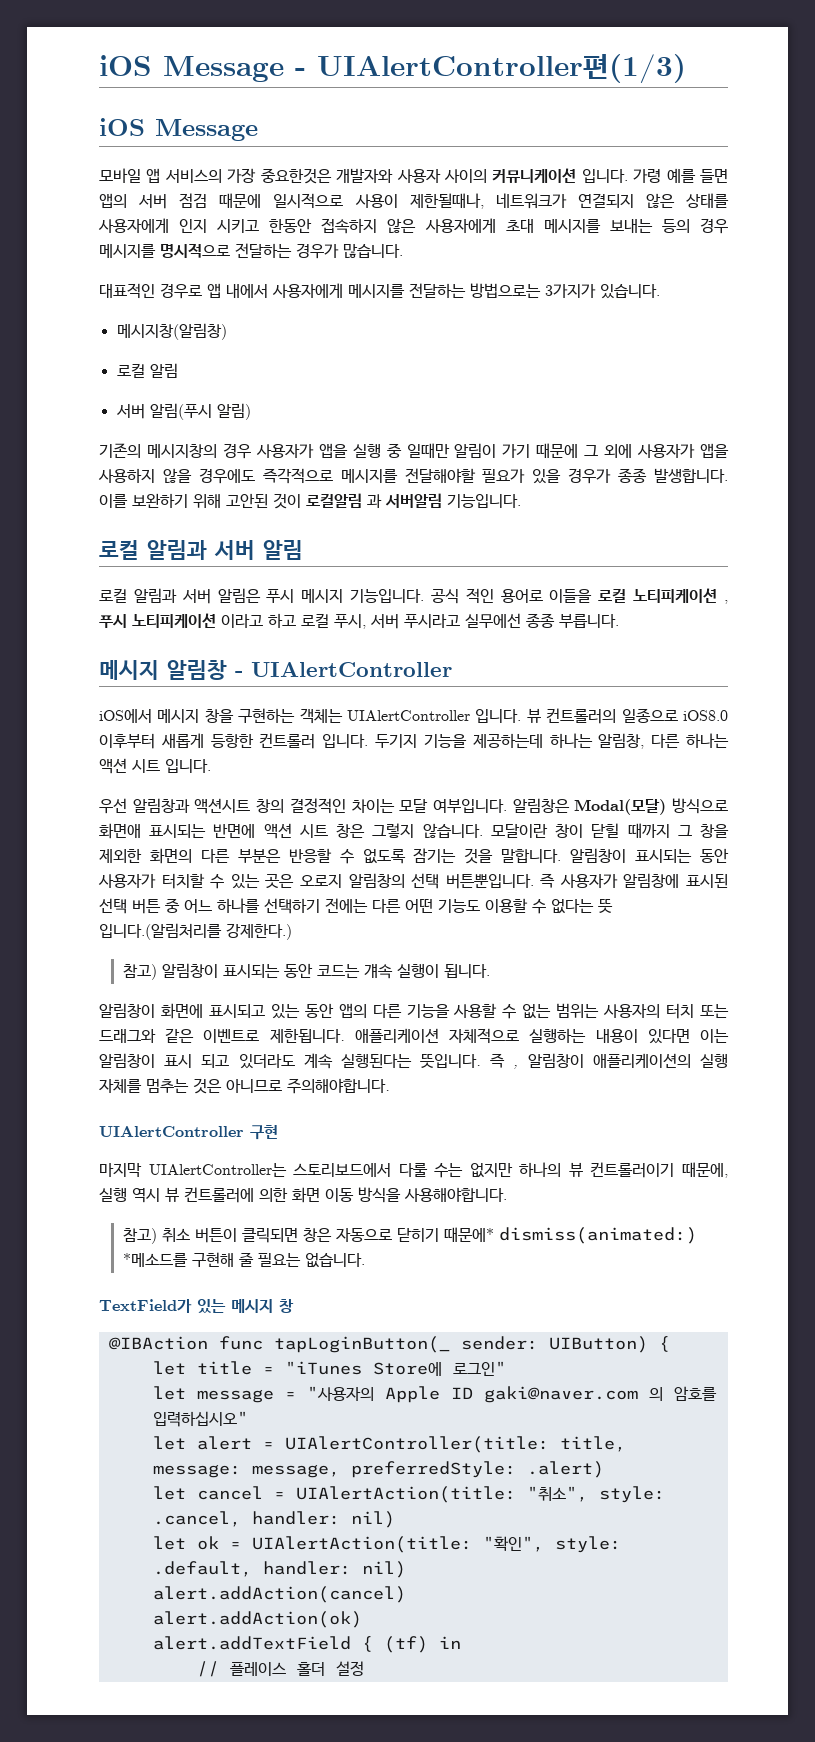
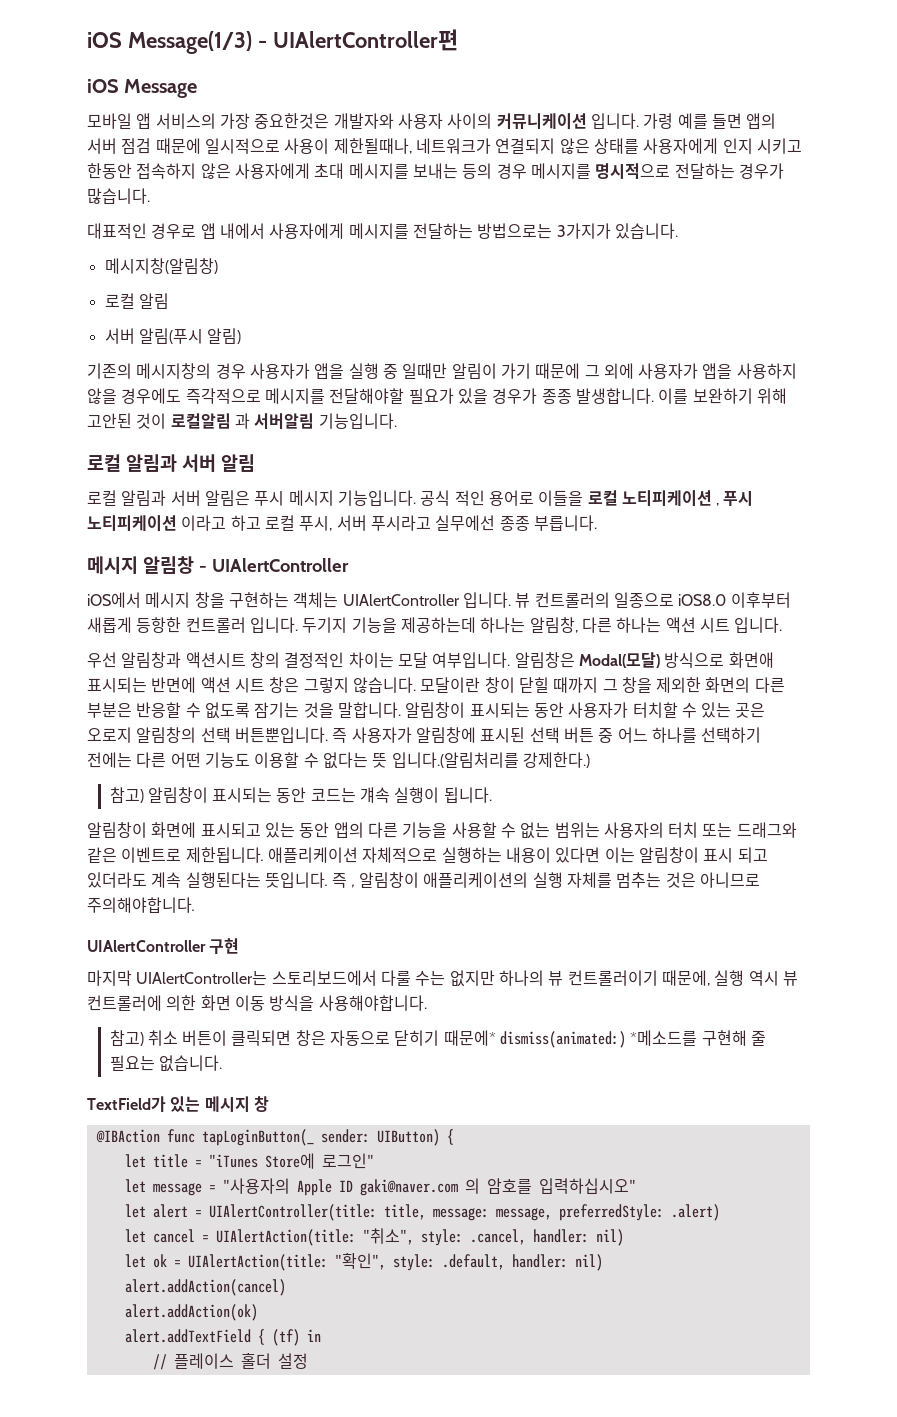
- iOS Message - UIAlertController편(1/3)
+ iOS Message(1/3) - UIAlertController편

